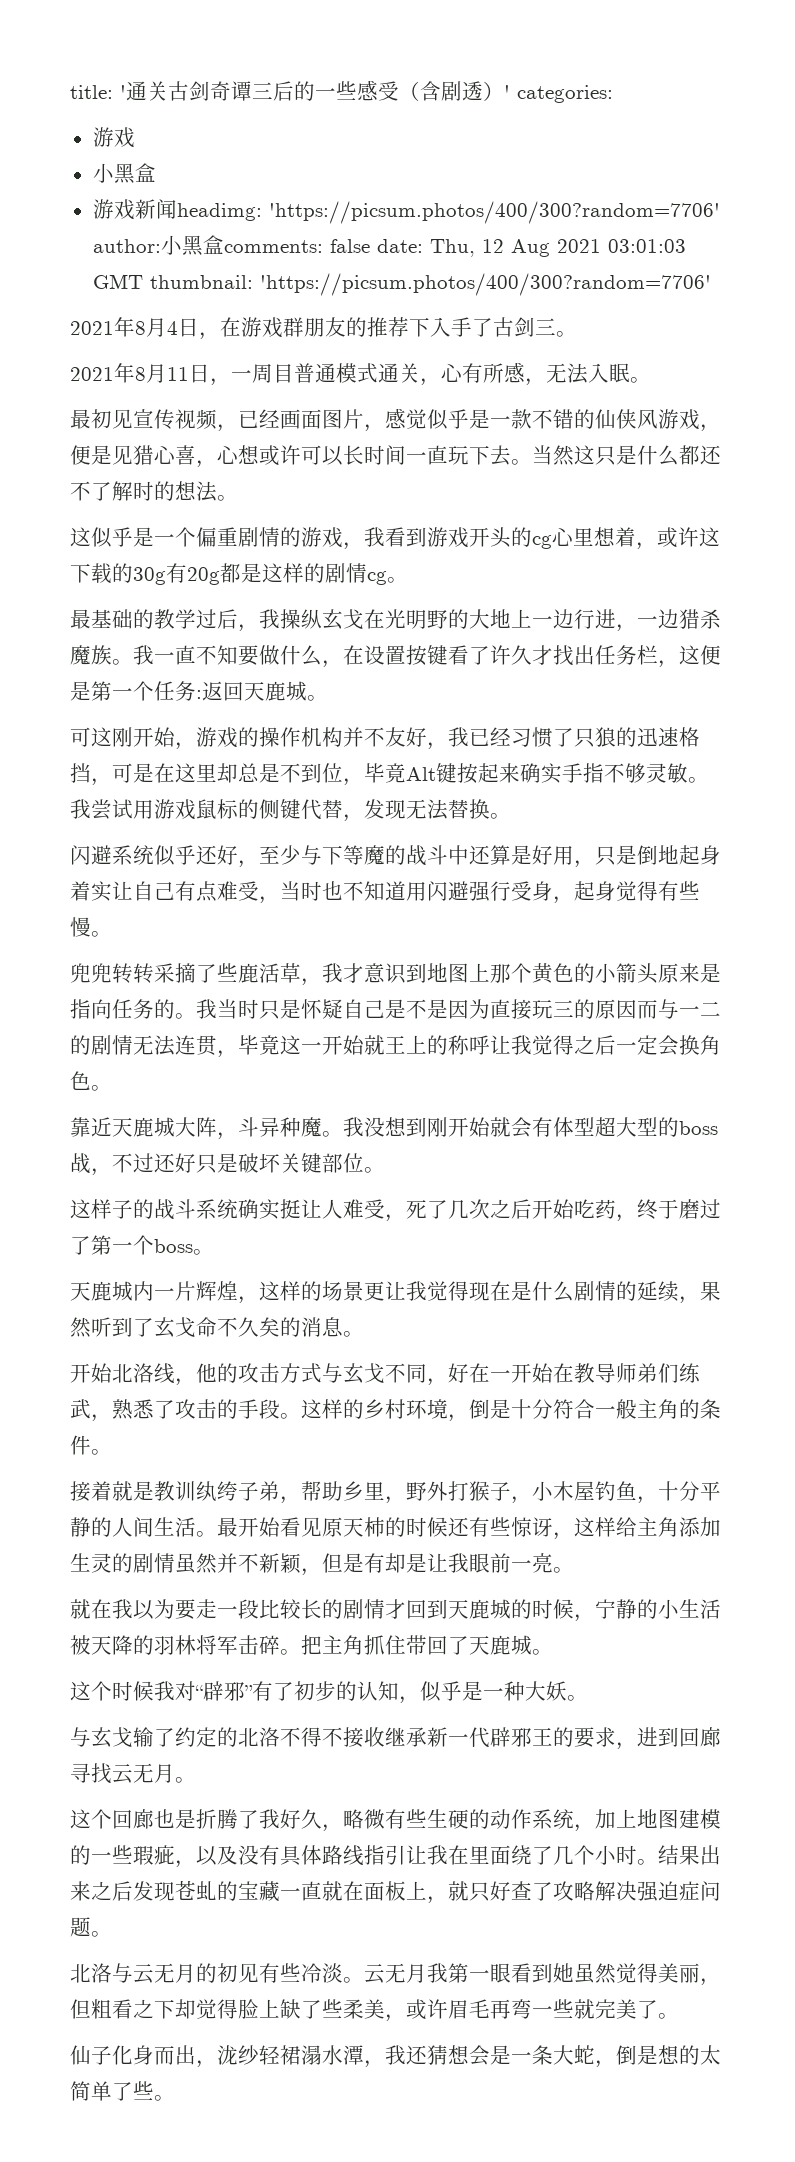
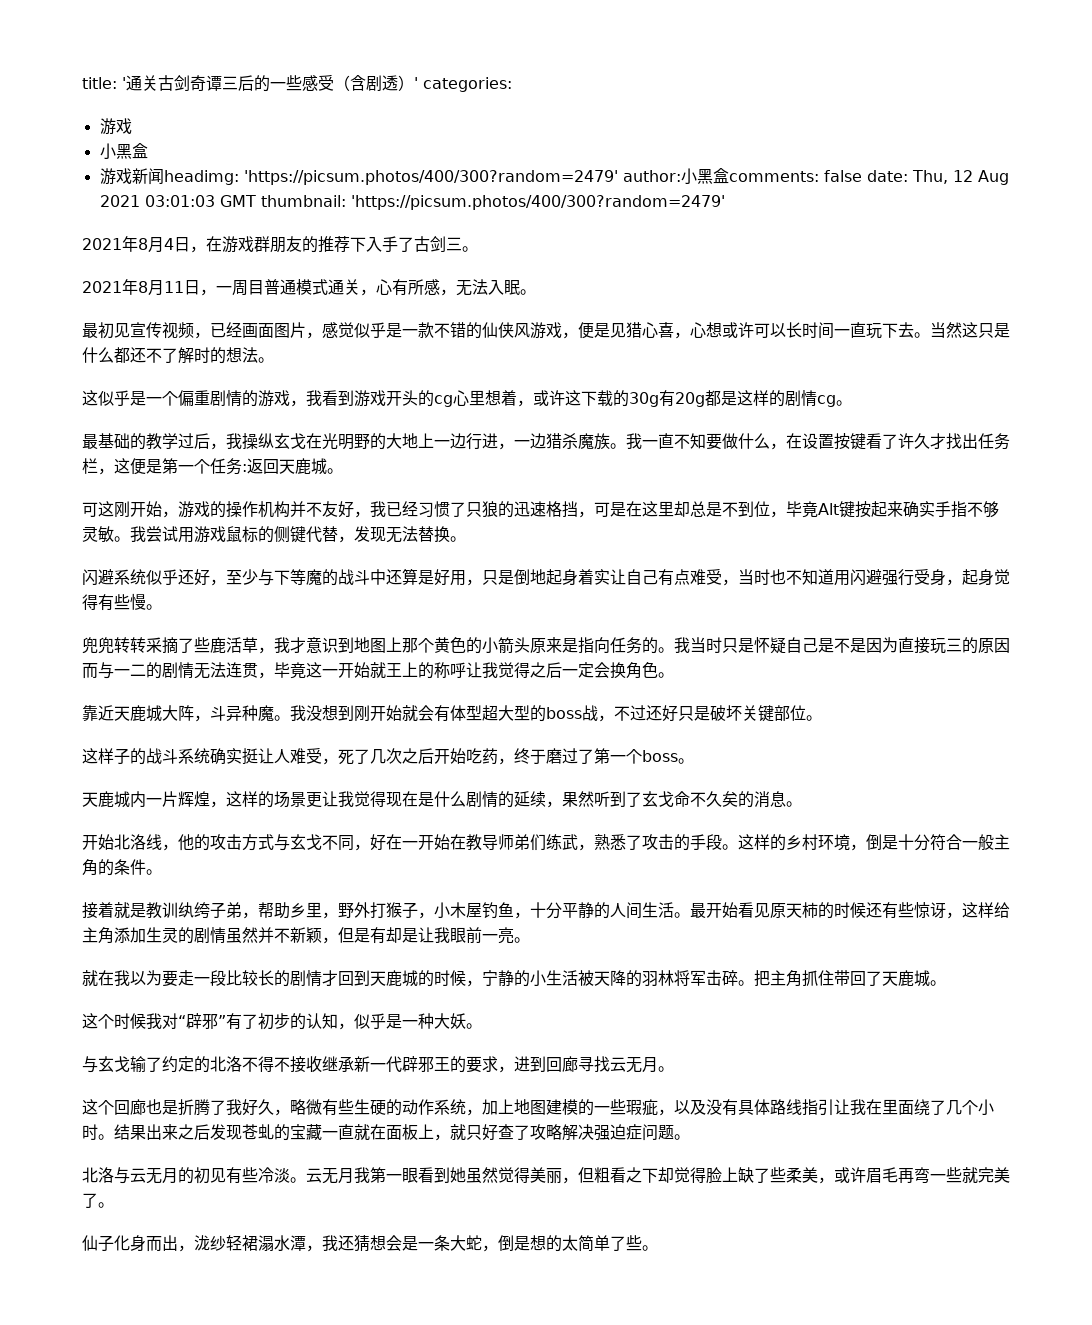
- 游戏新闻headimg: 'https://picsum.photos/400/300?random=7706' author:小黑盒comments: false date: Thu, 12 Aug 2021 03:01:03 GMT thumbnail: 'https://picsum.photos/400/300?random=7706'
+ 游戏新闻headimg: 'https://picsum.photos/400/300?random=2479' author:小黑盒comments: false date: Thu, 12 Aug 2021 03:01:03 GMT thumbnail: 'https://picsum.photos/400/300?random=2479'

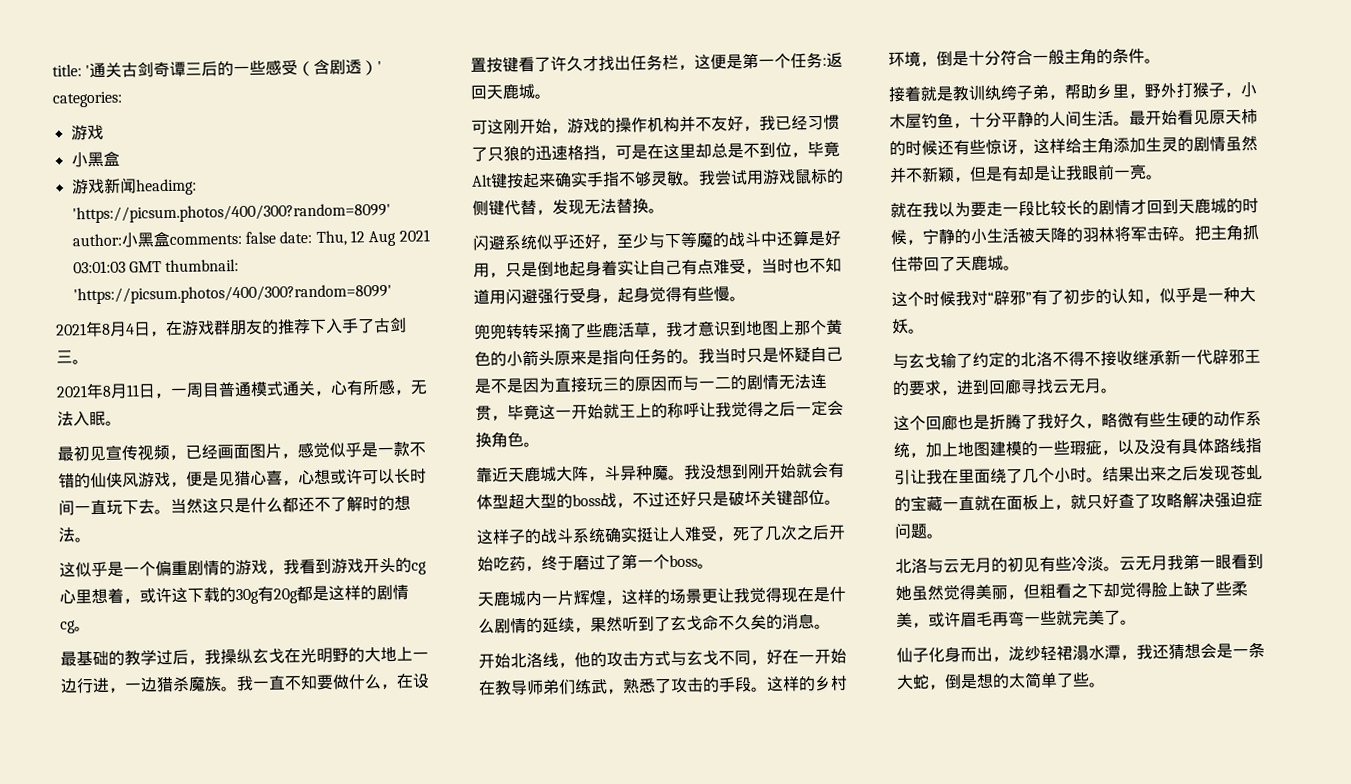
- 游戏新闻headimg: 'https://picsum.photos/400/300?random=2479' author:小黑盒comments: false date: Thu, 12 Aug 2021 03:01:03 GMT thumbnail: 'https://picsum.photos/400/300?random=2479'
+ 游戏新闻headimg: 'https://picsum.photos/400/300?random=8099' author:小黑盒comments: false date: Thu, 12 Aug 2021 03:01:03 GMT thumbnail: 'https://picsum.photos/400/300?random=8099'

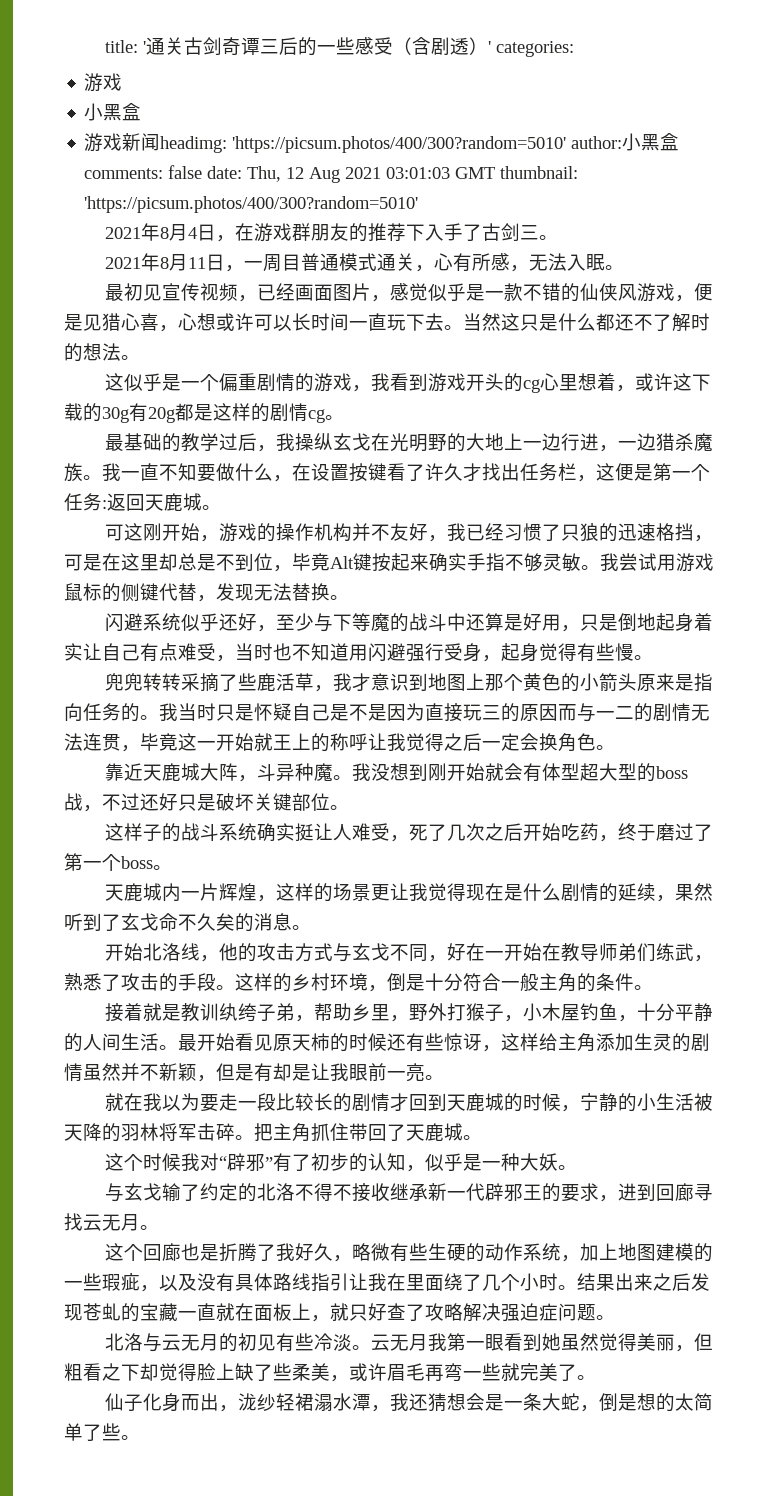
- 游戏新闻headimg: 'https://picsum.photos/400/300?random=8099' author:小黑盒comments: false date: Thu, 12 Aug 2021 03:01:03 GMT thumbnail: 'https://picsum.photos/400/300?random=8099'
+ 游戏新闻headimg: 'https://picsum.photos/400/300?random=5010' author:小黑盒comments: false date: Thu, 12 Aug 2021 03:01:03 GMT thumbnail: 'https://picsum.photos/400/300?random=5010'

